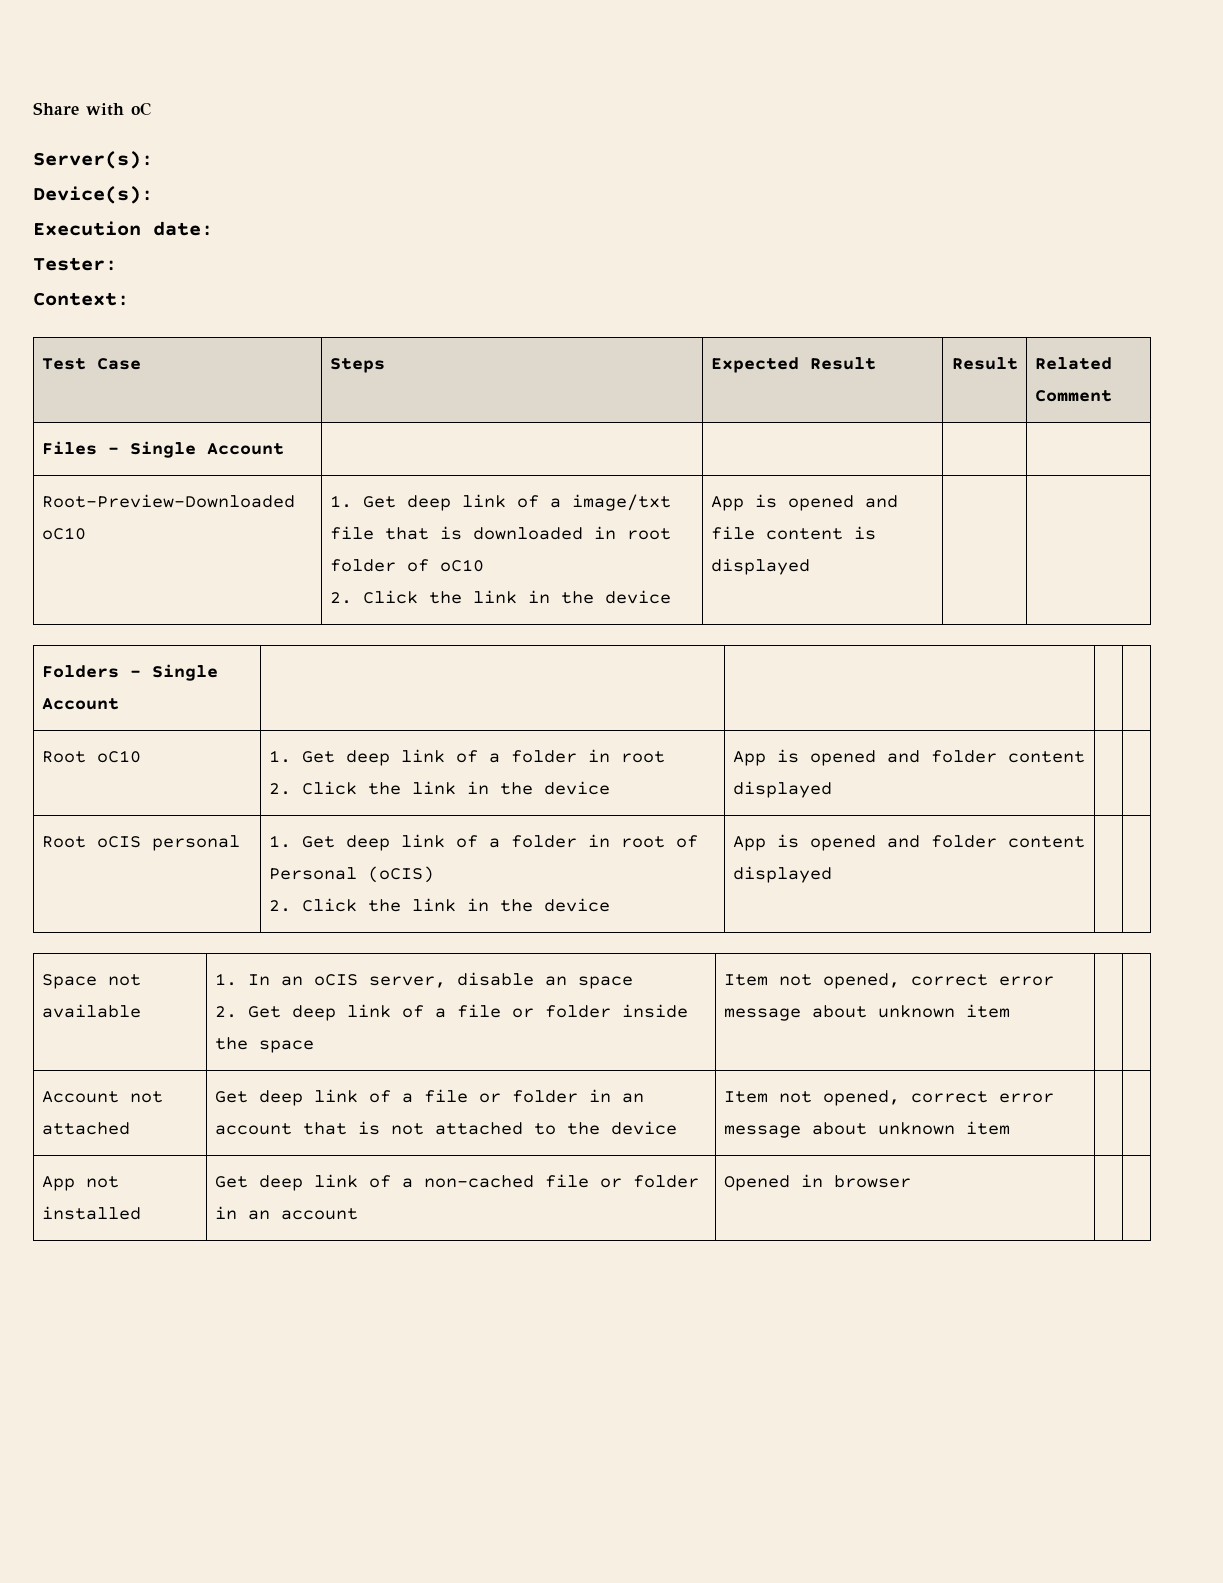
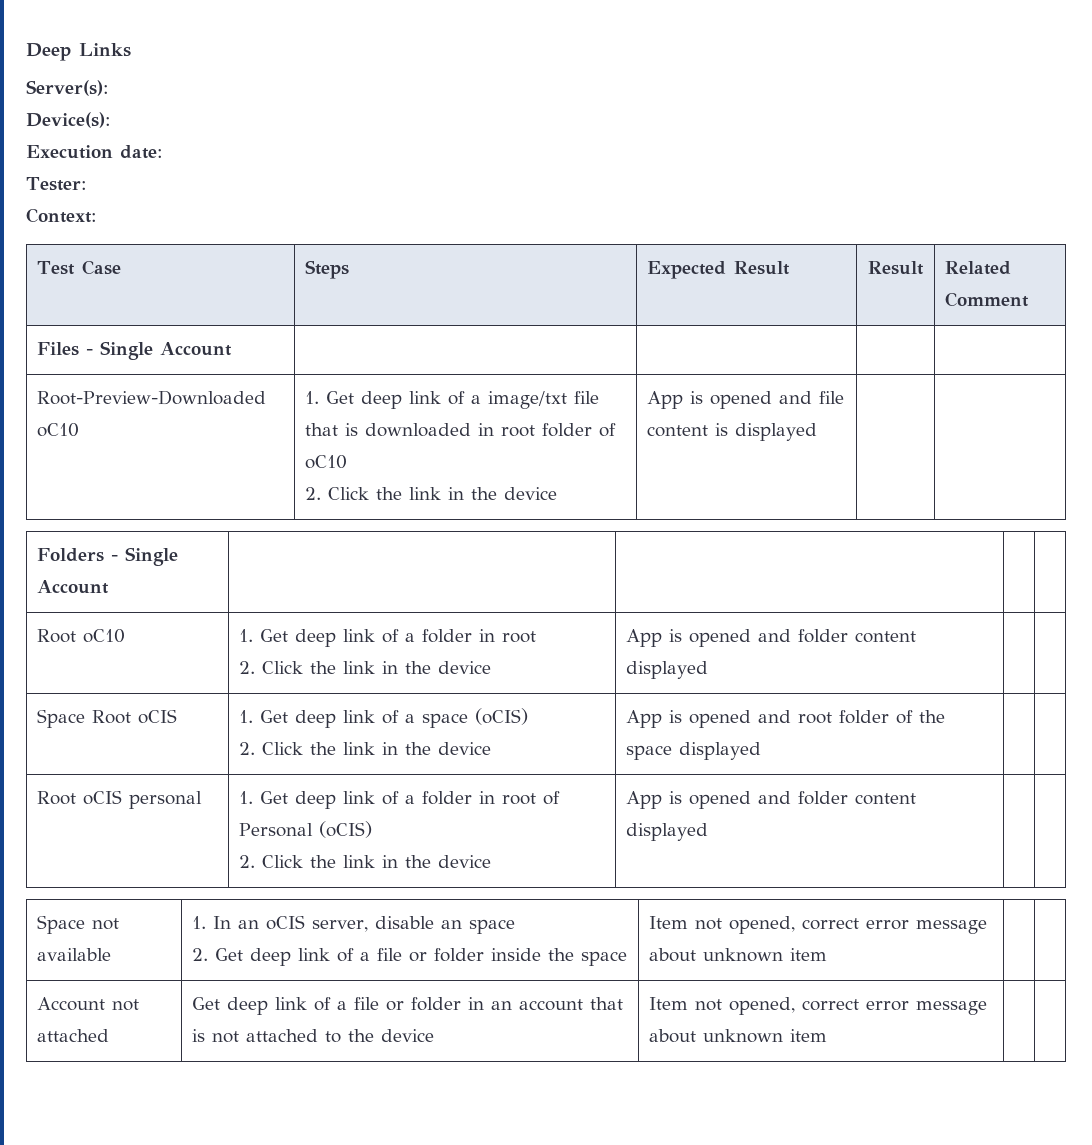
- Share with oC
+ Deep Links
+ Space Root oCIS | 1. Get deep link of a space (oCIS)
+ 2. Click the link in the device | App is opened and root folder of the space displayed | |
- App not installed | Get deep link of a non-cached file or folder in an account | Opened in browser | |

